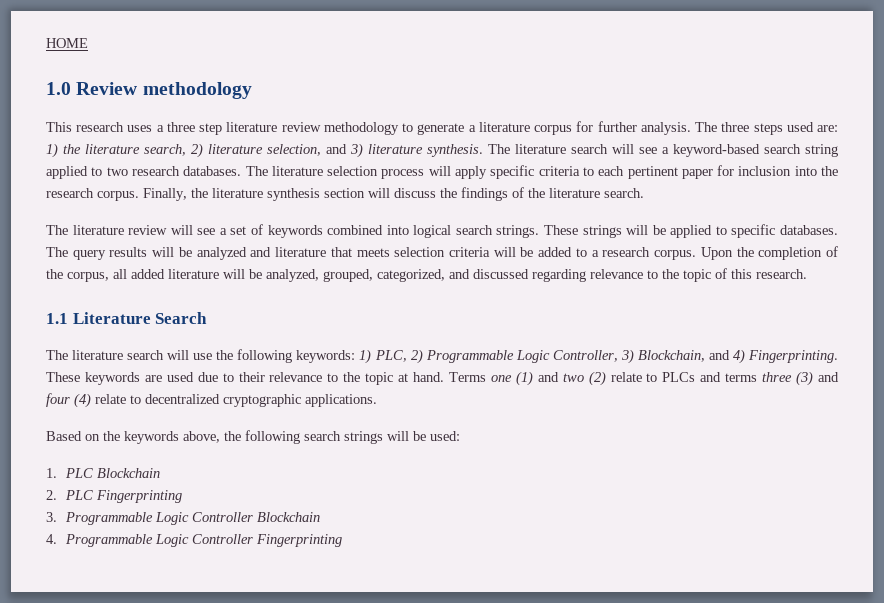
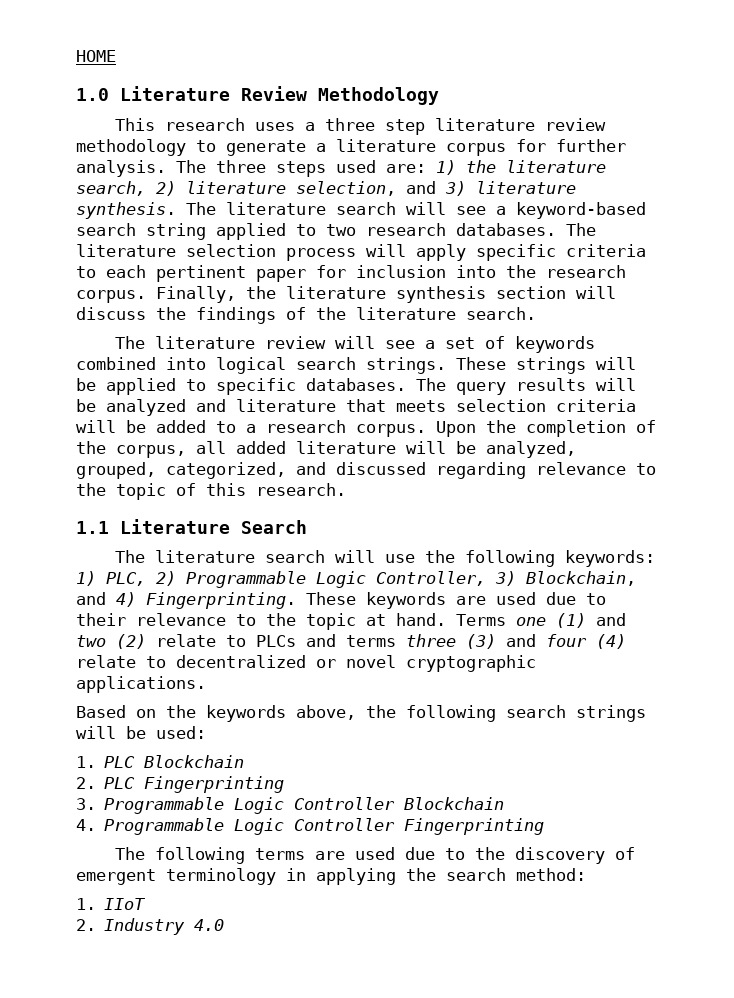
- 1.0 Review methodology
+ 1.0 Literature Review Methodology
- Terms one (1) and two (2) relate to PLCs and terms three (3) and four (4) relate to decentralized cryptographic applications.
+ Terms one (1) and two (2) relate to PLCs and terms three (3) and four (4) relate to decentralized or novel cryptographic applications.
+ The following terms are used due to the discovery of emergent terminology in applying the search method:
+ 1. IIoT
+ 2. Industry 4.0

